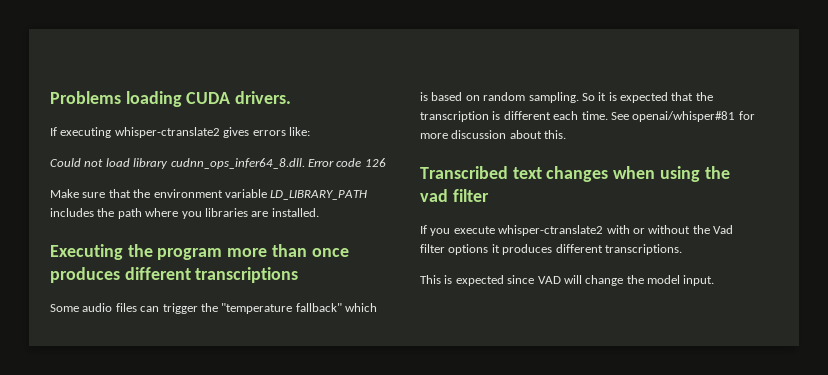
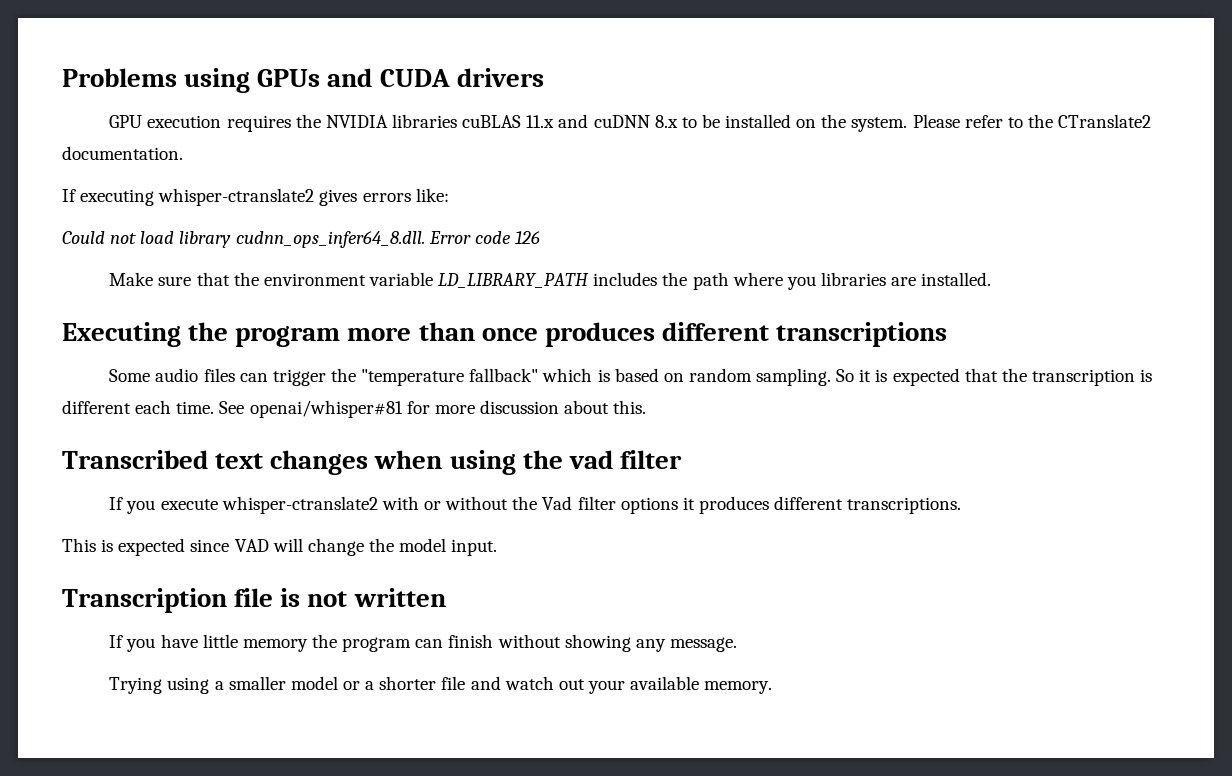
- Problems loading CUDA drivers.
+ Problems using GPUs and CUDA drivers
+ GPU execution requires the NVIDIA libraries cuBLAS 11.x and cuDNN 8.x to be installed on the system. Please refer to the CTranslate2 documentation.
+ Transcription file is not written
+ If you have little memory the program can finish without showing any message.
+ Trying using a smaller model or a shorter file and watch out your available memory.

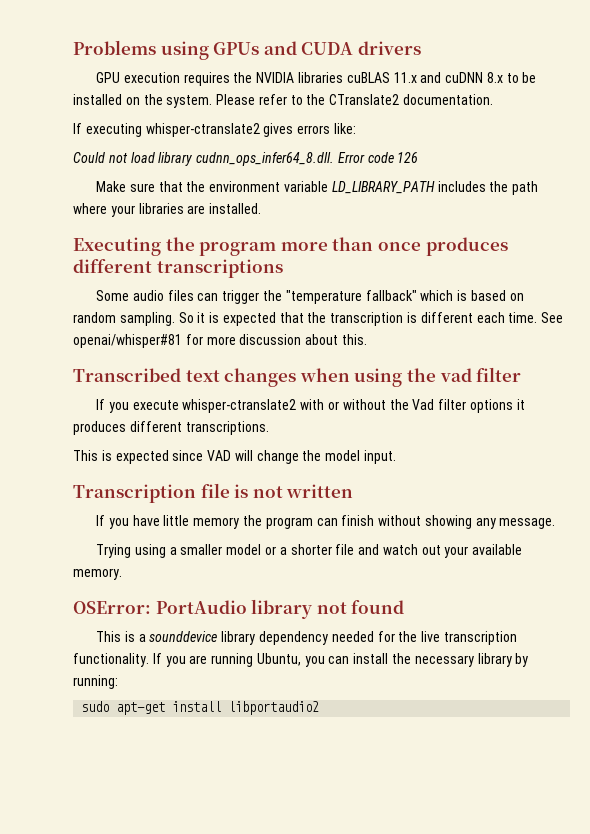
- Make sure that the environment variable LD_LIBRARY_PATH includes the path where you libraries are installed.
+ Make sure that the environment variable LD_LIBRARY_PATH includes the path where your libraries are installed.
+ OSError: PortAudio library not found
+ This is a sounddevice library dependency needed for the live transcription functionality. If you are running Ubuntu, you can install the necessary library by running:
+ sudo apt-get install libportaudio2

